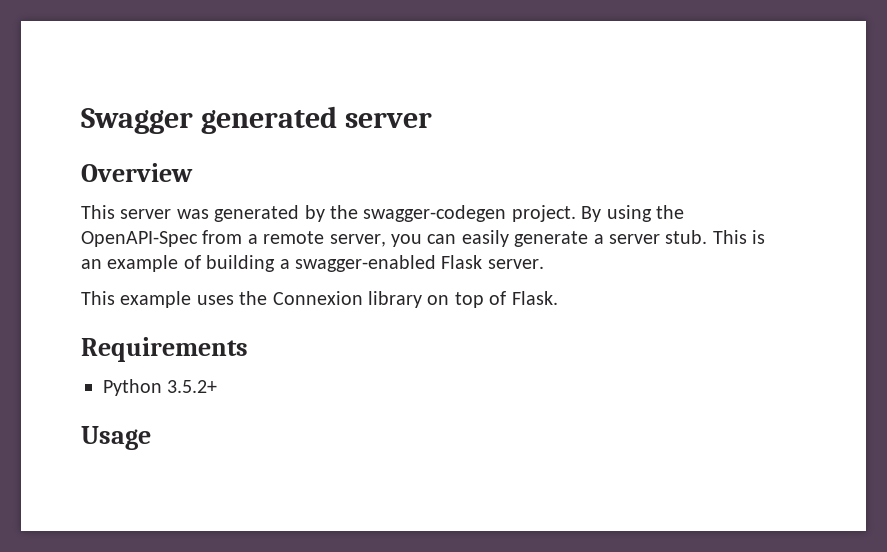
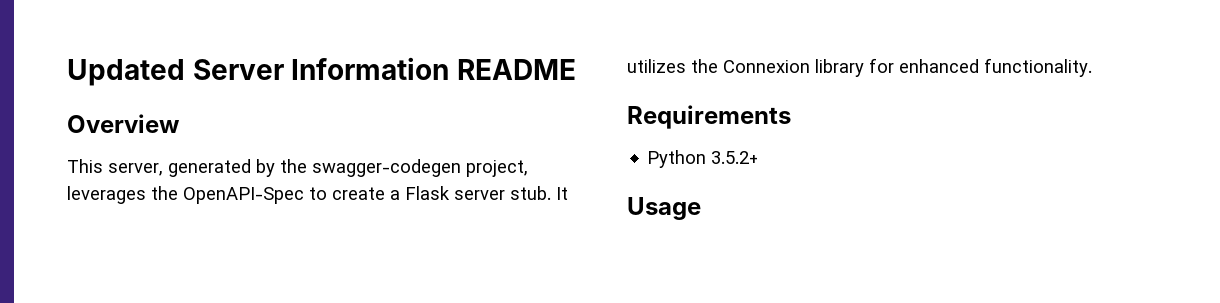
- Swagger generated server
+ Updated Server Information README
- This server was generated by the swagger-codegen project. By using the OpenAPI-Spec from a remote server, you can easily generate a server stub. This is an example of building a swagger-enabled Flask server.
- This example uses the Connexion library on top of Flask.
+ This server, generated by the swagger-codegen project, leverages the OpenAPI-Spec to create a Flask server stub. It utilizes the Connexion library for enhanced functionality.

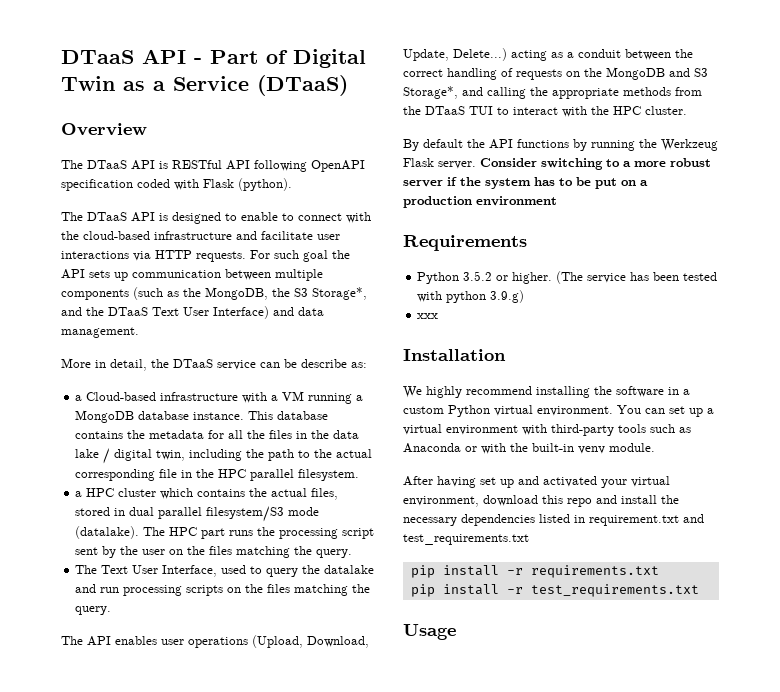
- Updated Server Information README
+ DTaaS API - Part of Digital Twin as a Service (DTaaS)
  Overview
- This server, generated by the swagger-codegen project, leverages the OpenAPI-Spec to create a Flask server stub. It utilizes the Connexion library for enhanced functionality.
+ The DTaaS API is RESTful API following OpenAPI specification coded with Flask (python).
+ The DTaaS API is designed to enable to connect with the cloud-based infrastructure and facilitate user interactions via HTTP requests. For such goal the API sets up communication between multiple components (such as the MongoDB, the S3 Storage*, and the DTaaS Text User Interface) and data management.
+ More in detail, the DTaaS service can be describe as:
+ a Cloud-based infrastructure with a VM running a MongoDB database instance. This database contains the metadata for all the files in the data lake / digital twin, including the path to the actual corresponding file in the HPC parallel filesystem.
+ a HPC cluster which contains the actual files, stored in dual parallel filesystem/S3 mode (datalake). The HPC part runs the processing script sent by the user on the files matching the query.
+ The Text User Interface, used to query the datalake and run processing scripts on the files matching the query.
+ The API enables user operations (Upload, Download, Update, Delete...) acting as a conduit between the correct handling of requests on the MongoDB and S3 Storage*, and calling the appropriate methods from the DTaaS TUI to interact with the HPC cluster.
+ By default the API functions by running the Werkzeug Flask server. Consider switching to a more robust server if the system has to be put on a production environment
  Requirements
- Python 3.5.2+
+ Python 3.5.2 or higher. (The service has been tested with python 3.9.g)
+ xxx
+ Installation
+ We highly recommend installing the software in a custom Python virtual environment. You can set up a virtual environment with third-party tools such as Anaconda or with the built-in venv module.
+ After having set up and activated your virtual environment, download this repo and install the necessary dependencies listed in requirement.txt and test_requirements.txt
+ pip install -r requirements.txt
+ pip install -r test_requirements.txt

